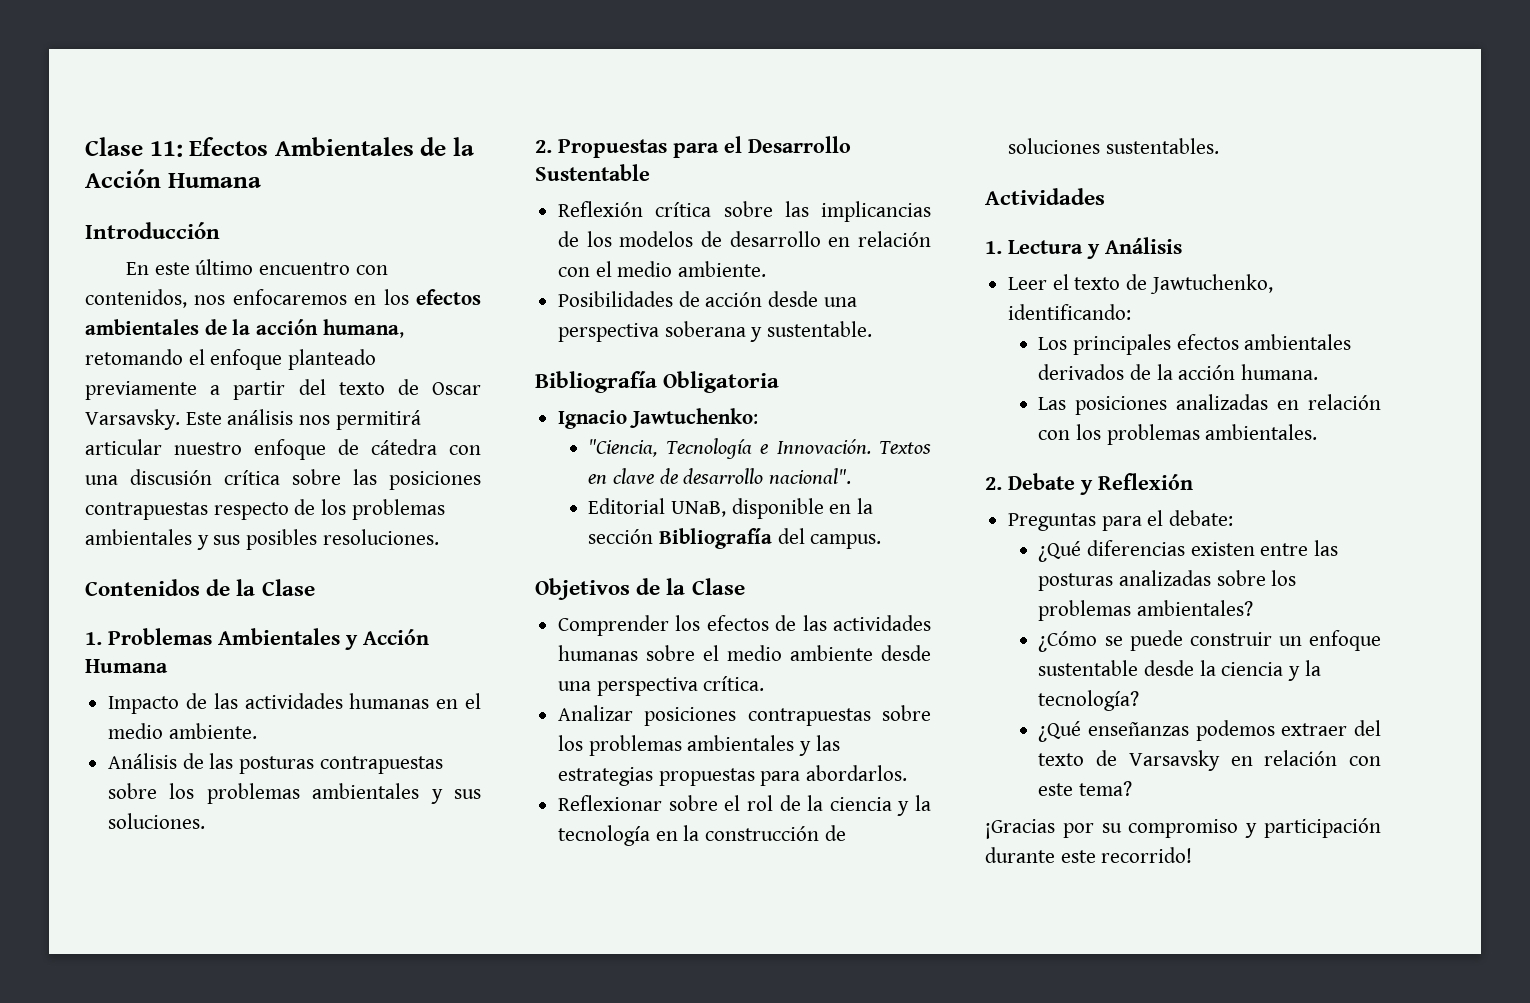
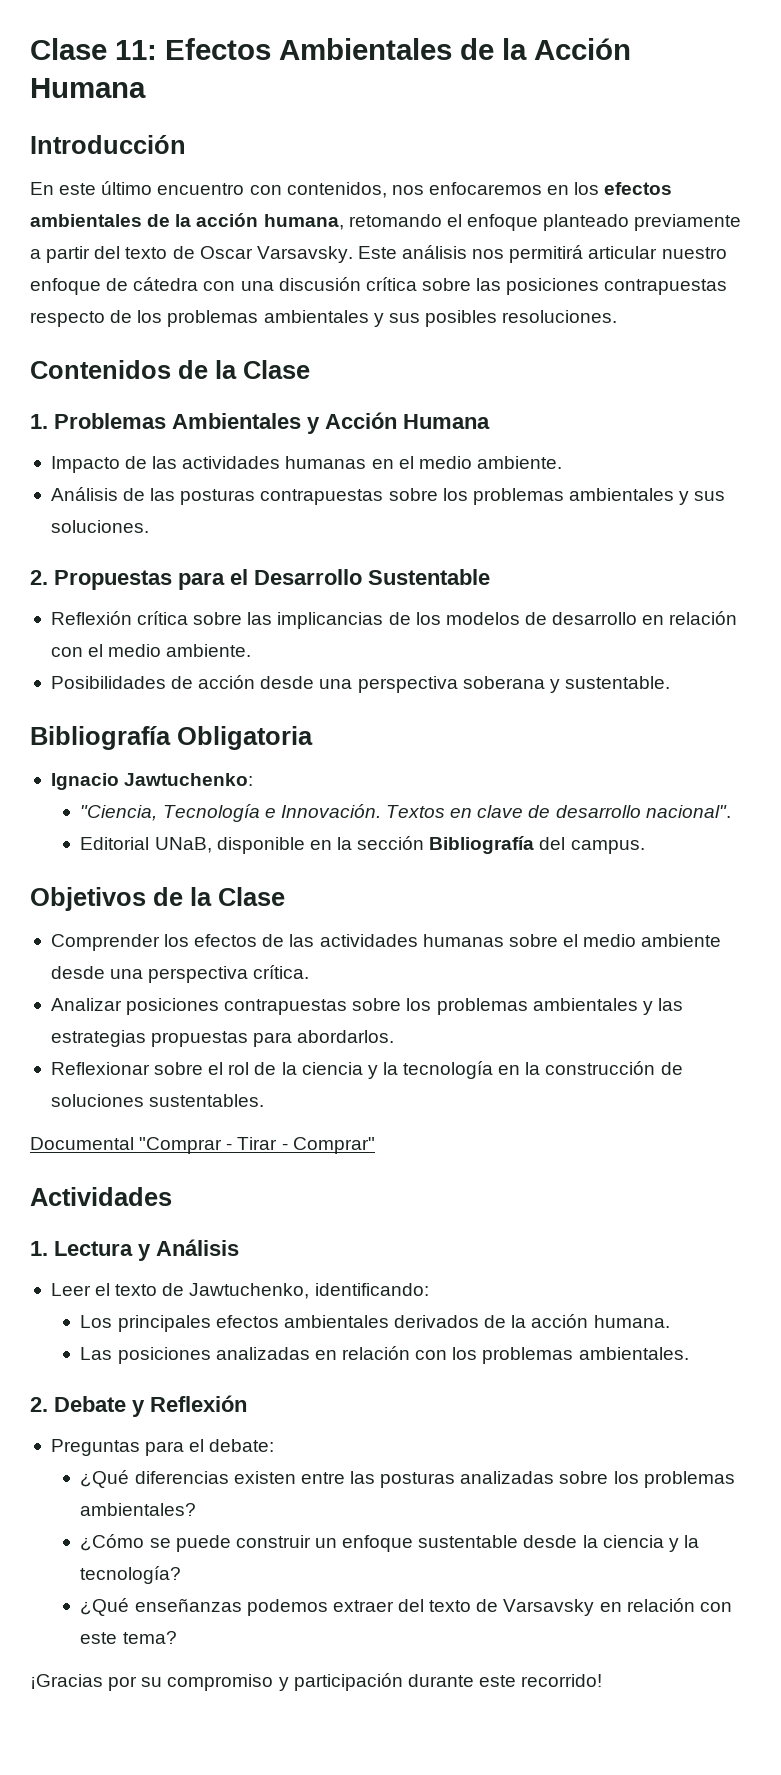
+ Documental "Comprar - Tirar - Comprar"

